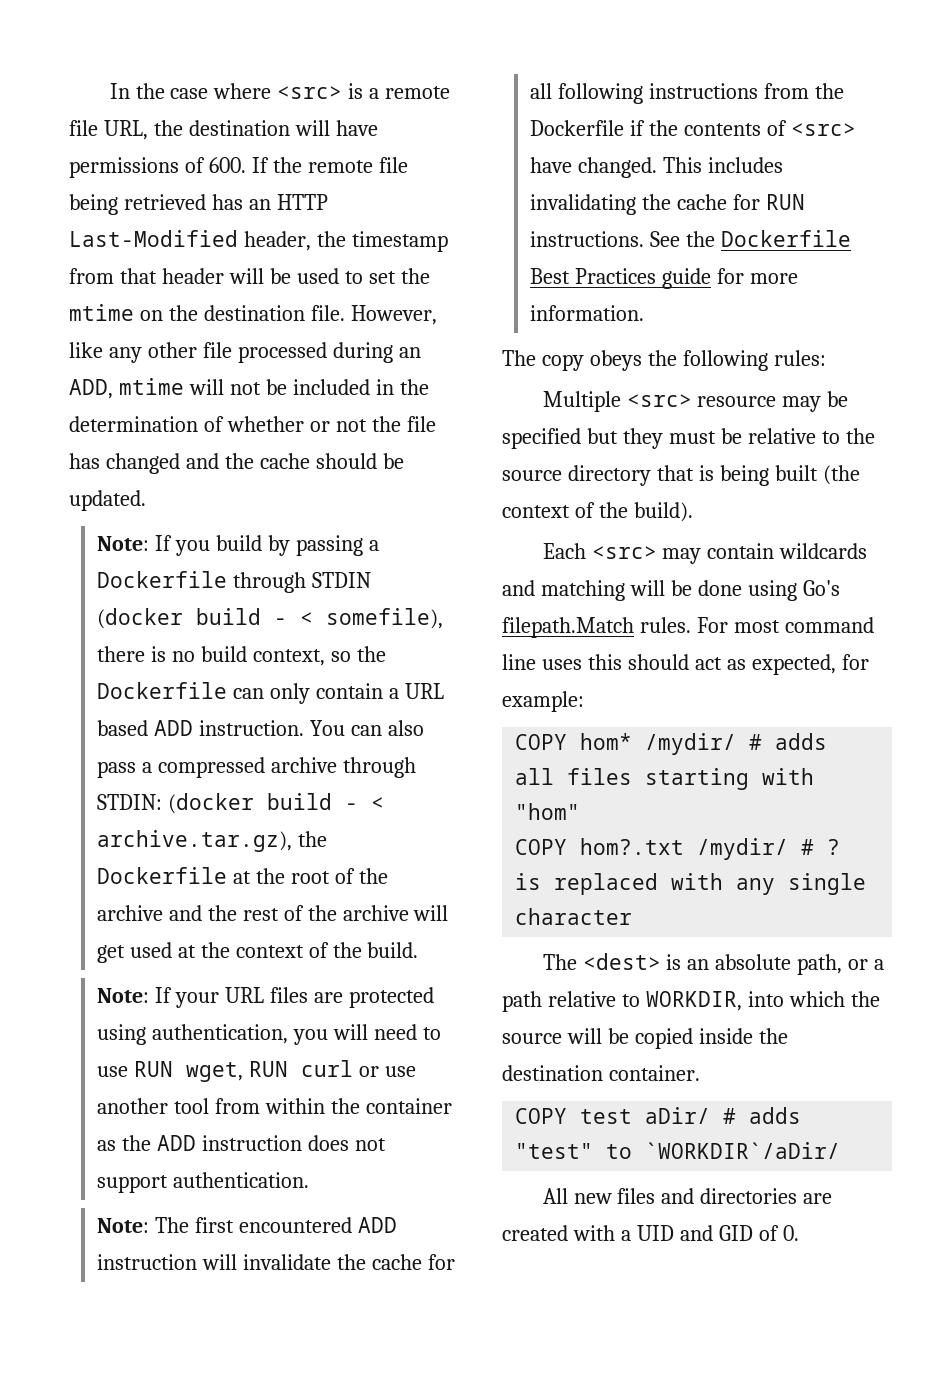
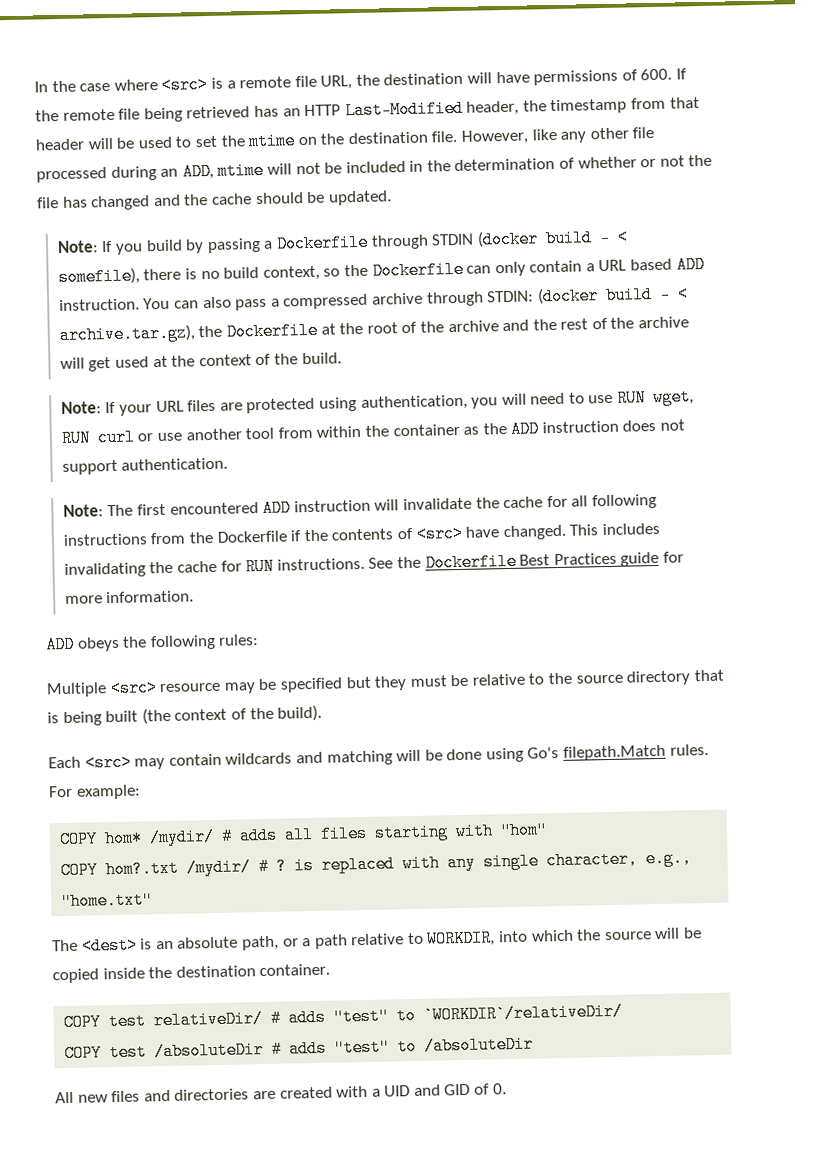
- The copy obeys the following rules:
+ ADD obeys the following rules:
- For most command line uses this should act as expected, for example:
+ For example:
- COPY hom?.txt /mydir/ # ? is replaced with any single character
+ COPY hom?.txt /mydir/ # ? is replaced with any single character, e.g., "home.txt"
- COPY test aDir/ # adds "test" to `WORKDIR`/aDir/
+ COPY test relativeDir/ # adds "test" to `WORKDIR`/relativeDir/
+ COPY test /absoluteDir # adds "test" to /absoluteDir

